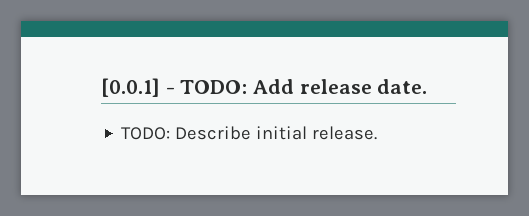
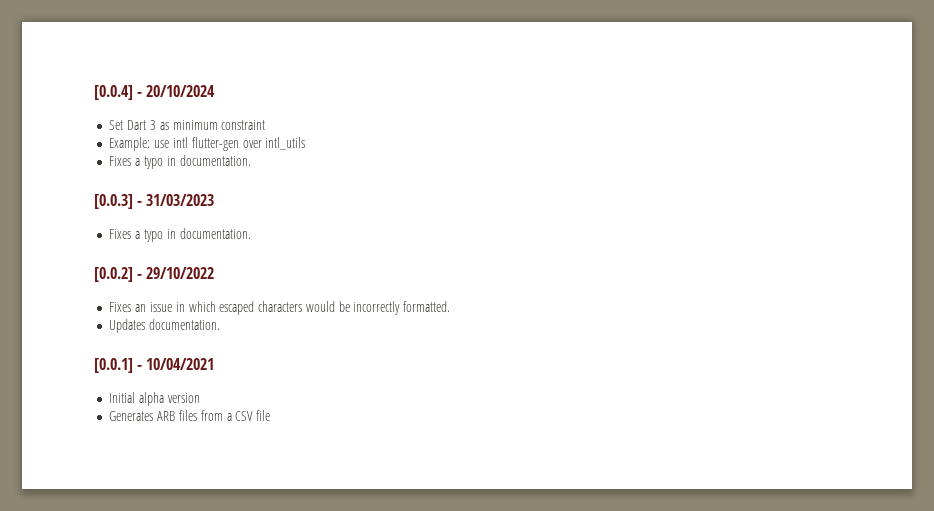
- [0.0.1] - TODO: Add release date.
- TODO: Describe initial release.
+ [0.0.4] - 20/10/2024
+ Set Dart 3 as minimum constraint
+ Example: use intl flutter-gen over intl_utils
+ Fixes a typo in documentation.
+ [0.0.3] - 31/03/2023
+ Fixes a typo in documentation.
+ [0.0.2] - 29/10/2022
+ Fixes an issue in which escaped characters would be incorrectly formatted.
+ Updates documentation.
+ [0.0.1] - 10/04/2021
+ Initial alpha version
+ Generates ARB files from a CSV file

